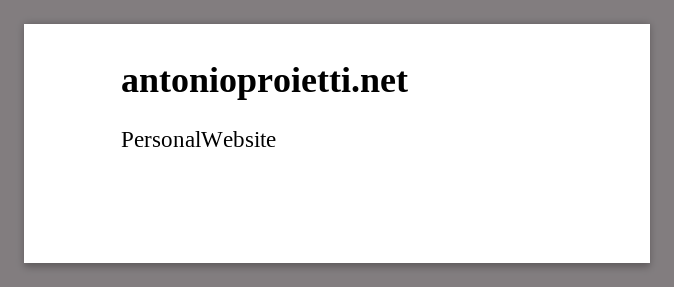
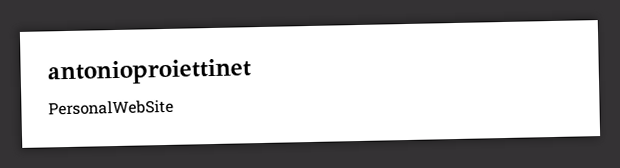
- antonioproietti.net
- PersonalWebsite
+ antonioproiettinet
+ PersonalWebSite

